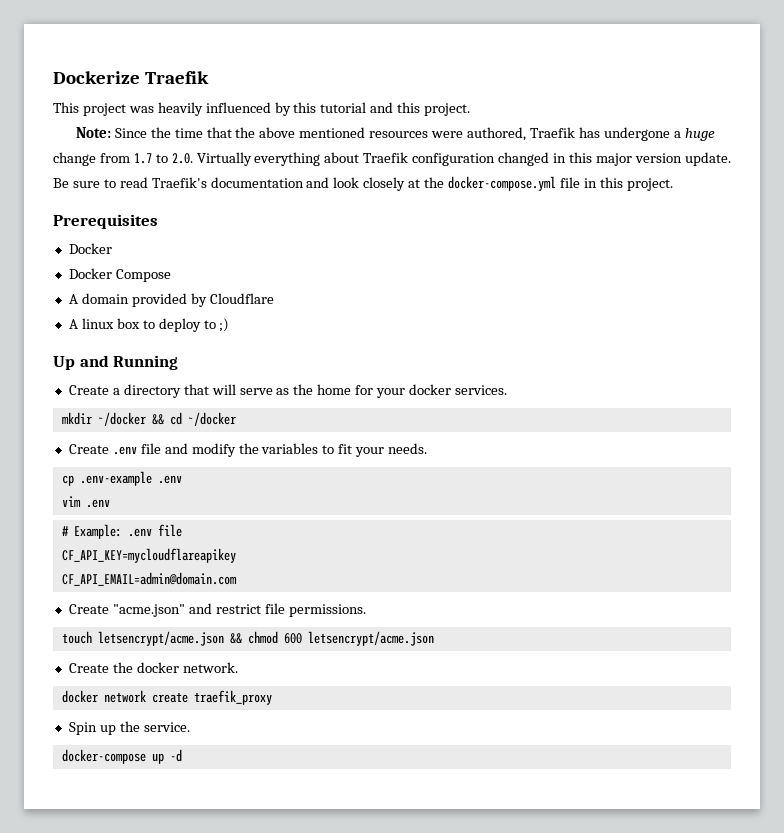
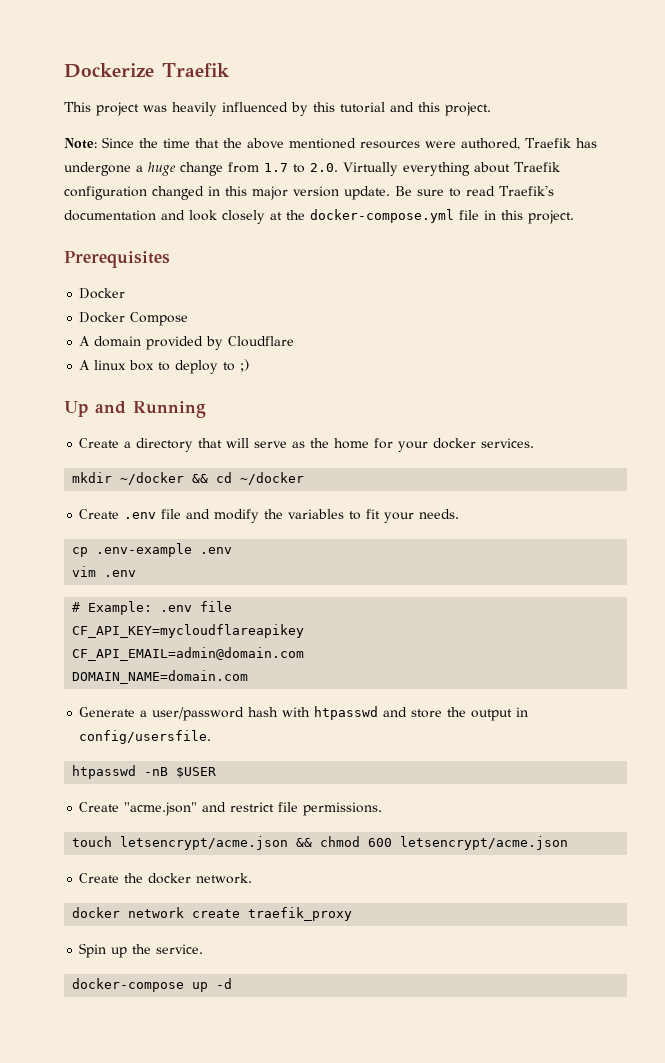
+ DOMAIN_NAME=domain.com
+ Generate a user/password hash with htpasswd and store the output in config/usersfile.
+ htpasswd -nB $USER

